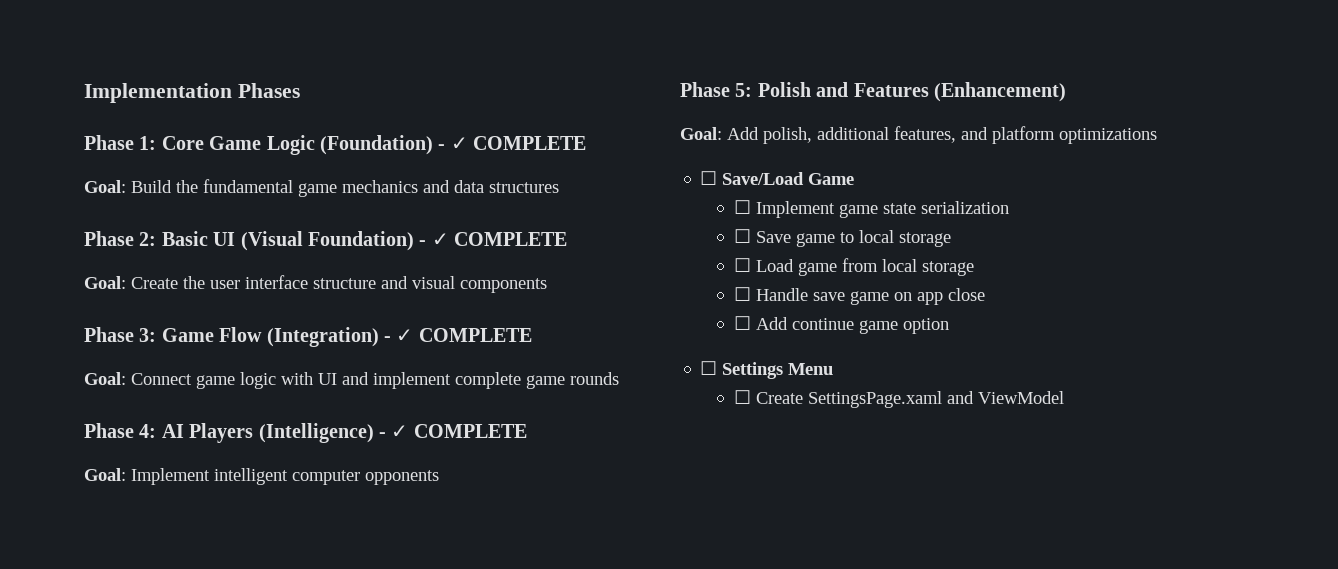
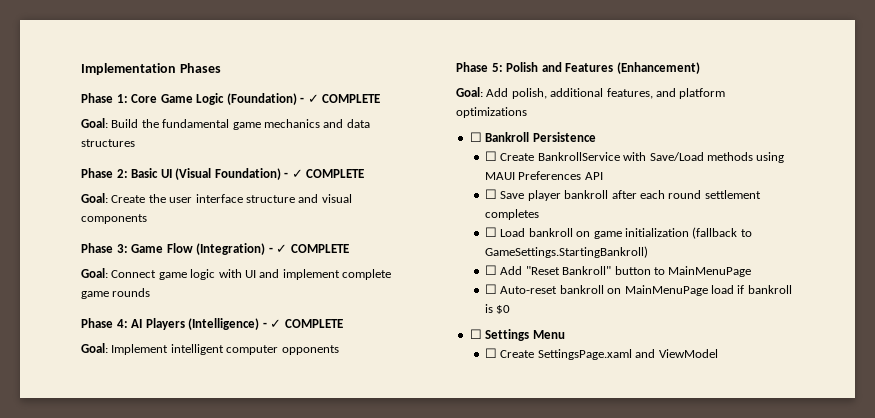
- ☐ Save/Load Game
- ☐ Implement game state serialization
- ☐ Save game to local storage
- ☐ Load game from local storage
- ☐ Handle save game on app close
- ☐ Add continue game option
+ ☐ Bankroll Persistence
+ ☐ Create BankrollService with Save/Load methods using MAUI Preferences API
+ ☐ Save player bankroll after each round settlement completes
+ ☐ Load bankroll on game initialization (fallback to GameSettings.StartingBankroll)
+ ☐ Add "Reset Bankroll" button to MainMenuPage
+ ☐ Auto-reset bankroll on MainMenuPage load if bankroll is $0

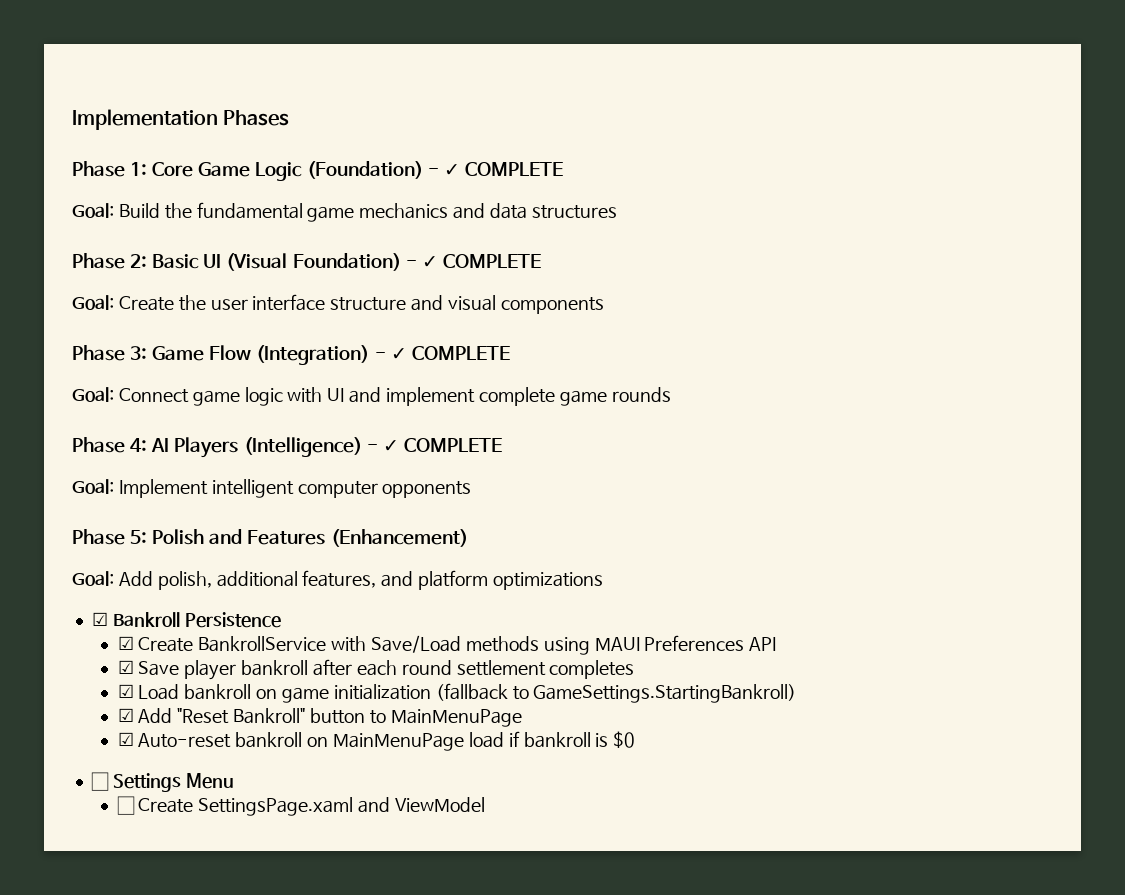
- ☐ Bankroll Persistence
+ ☑ Bankroll Persistence
- ☐ Create BankrollService with Save/Load methods using MAUI Preferences API
+ ☑ Create BankrollService with Save/Load methods using MAUI Preferences API
- ☐ Save player bankroll after each round settlement completes
+ ☑ Save player bankroll after each round settlement completes
- ☐ Load bankroll on game initialization (fallback to GameSettings.StartingBankroll)
+ ☑ Load bankroll on game initialization (fallback to GameSettings.StartingBankroll)
- ☐ Add "Reset Bankroll" button to MainMenuPage
+ ☑ Add "Reset Bankroll" button to MainMenuPage
- ☐ Auto-reset bankroll on MainMenuPage load if bankroll is $0
+ ☑ Auto-reset bankroll on MainMenuPage load if bankroll is $0

